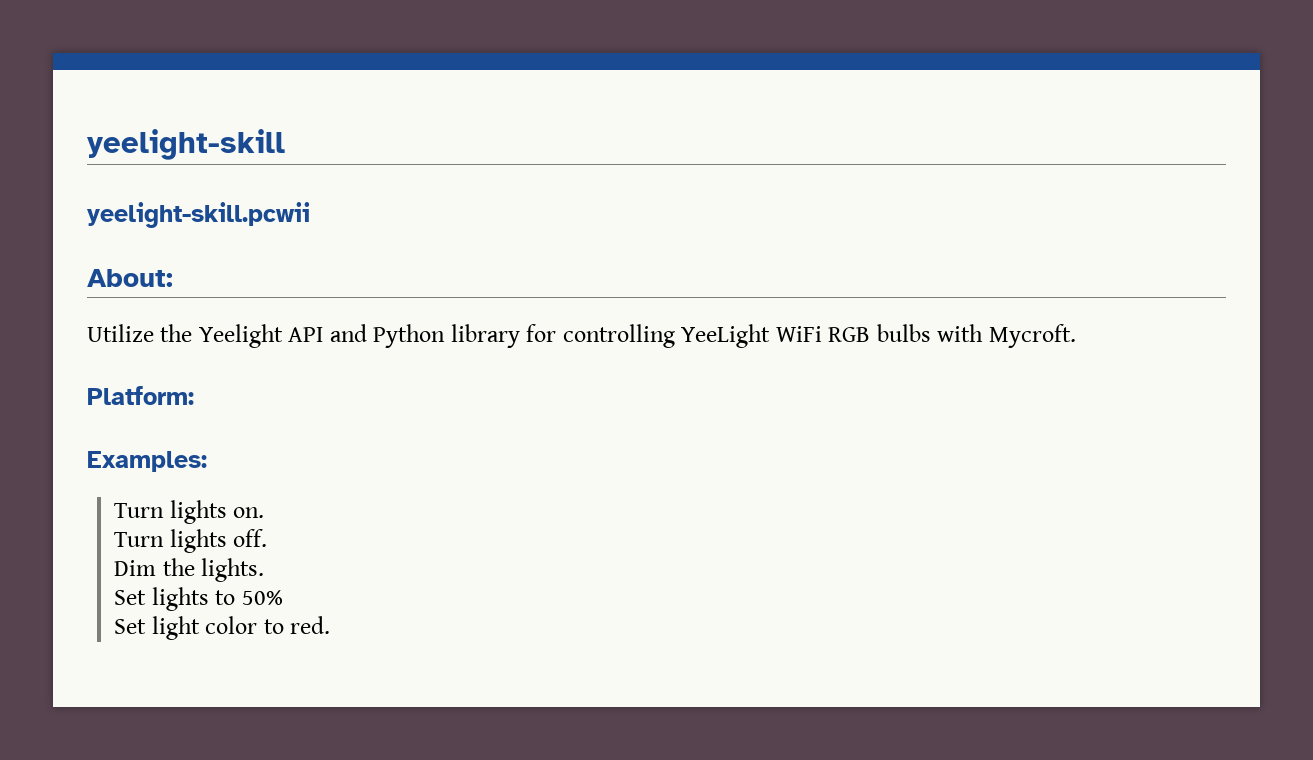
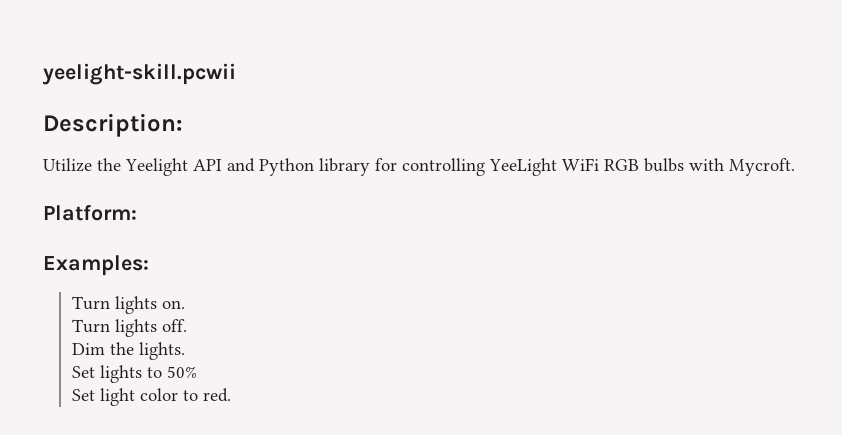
- yeelight-skill
- About:
+ Description:

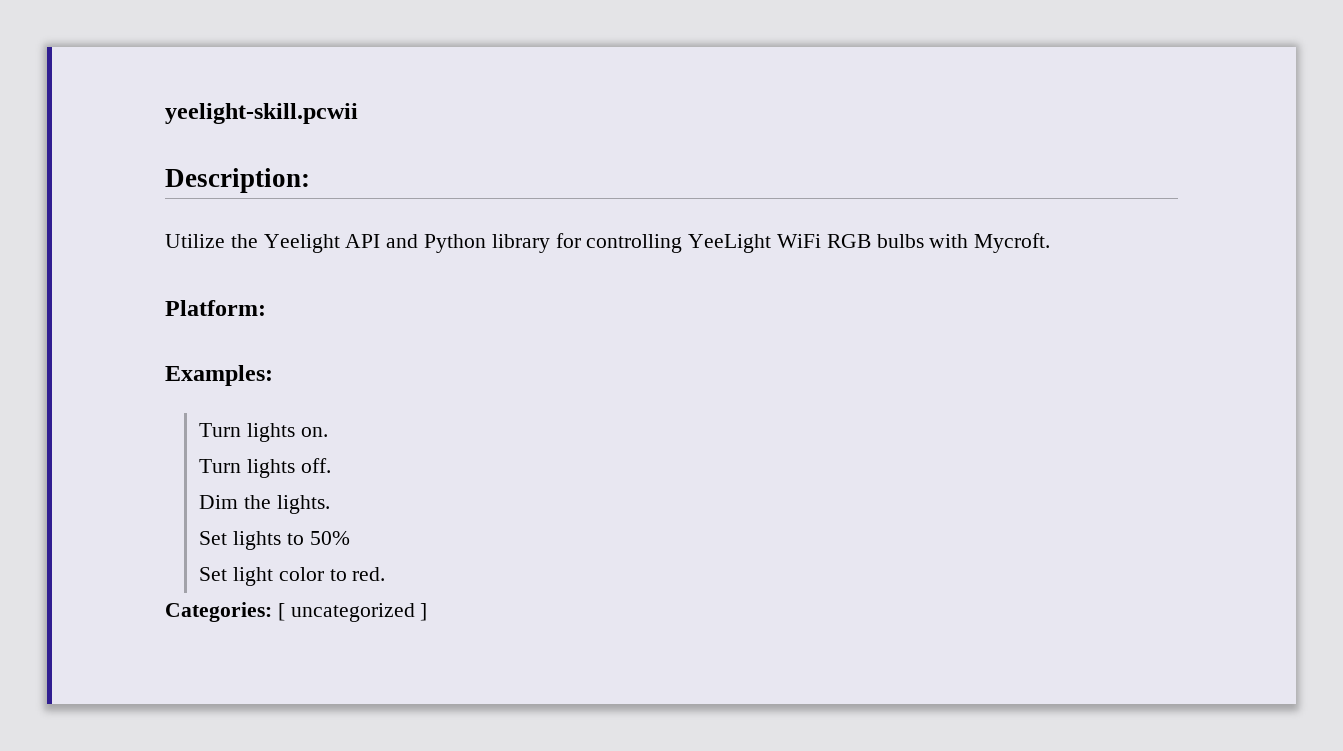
+ Categories: [ uncategorized ]

